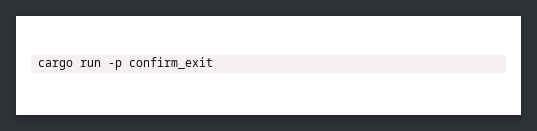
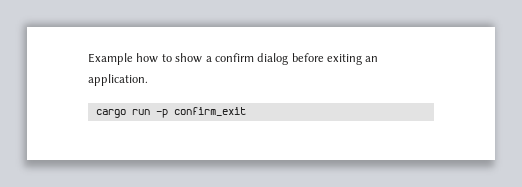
+ Example how to show a confirm dialog before exiting an application.

